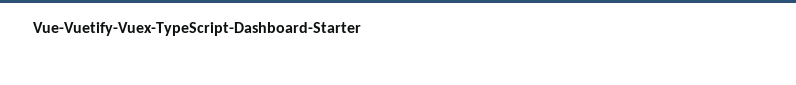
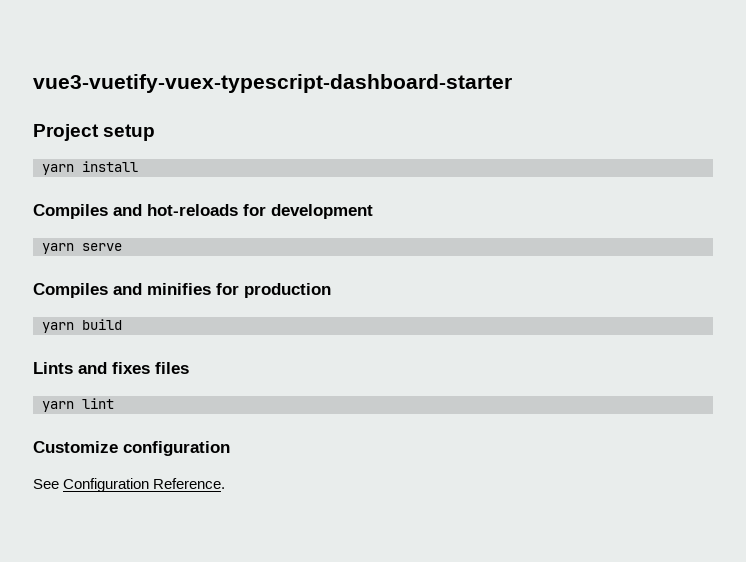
- Vue-Vuetify-Vuex-TypeScript-Dashboard-Starter
+ vue3-vuetify-vuex-typescript-dashboard-starter
+ Project setup
+ yarn install
+ Compiles and hot-reloads for development
+ yarn serve
+ Compiles and minifies for production
+ yarn build
+ Lints and fixes files
+ yarn lint
+ Customize configuration
+ See Configuration Reference.

